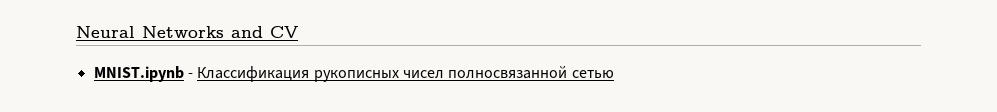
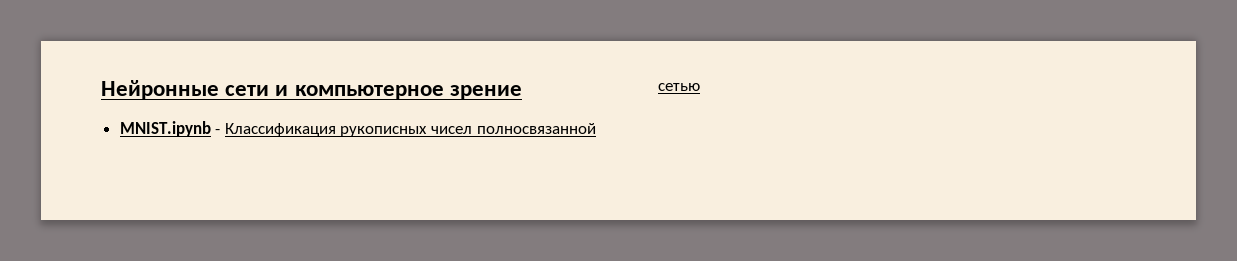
- Neural Networks and CV
+ Нейронные сети и компьютерное зрение

